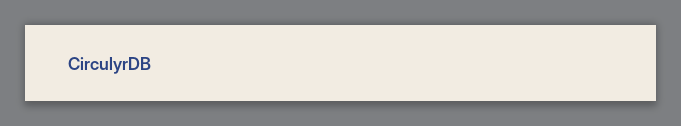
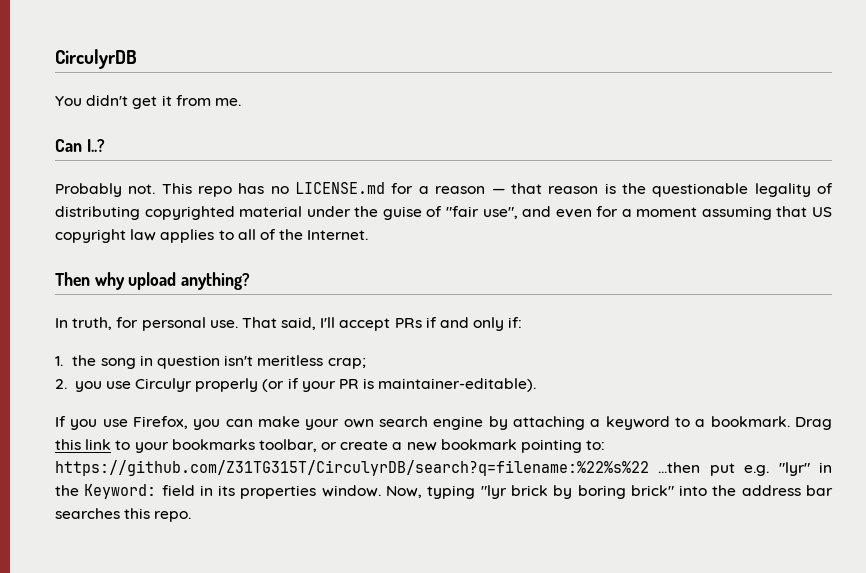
+ You didn't get it from me.
+ Can I..?
+ Probably not. This repo has no LICENSE.md for a reason — that reason is the questionable legality of distributing copyrighted material under the guise of "fair use", and even for a moment assuming that US copyright law applies to all of the Internet.
+ Then why upload anything?
+ In truth, for personal use. That said, I'll accept PRs if and only if:
+ 1. the song in question isn't meritless crap;
+ 2. you use Circulyr properly (or if your PR is maintainer-editable).
+ If you use Firefox, you can make your own search engine by attaching a keyword to a bookmark. Drag this link to your bookmarks toolbar, or create a new bookmark pointing to: https://github.com/Z31TG315T/CirculyrDB/search?q=filename:%22%s%22 ...then put e.g. "lyr" in the Keyword: field in its properties window. Now, typing "lyr brick by boring brick" into the address bar searches this repo.

